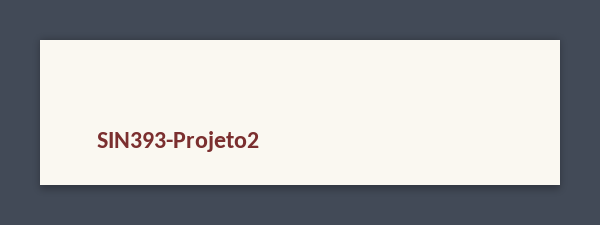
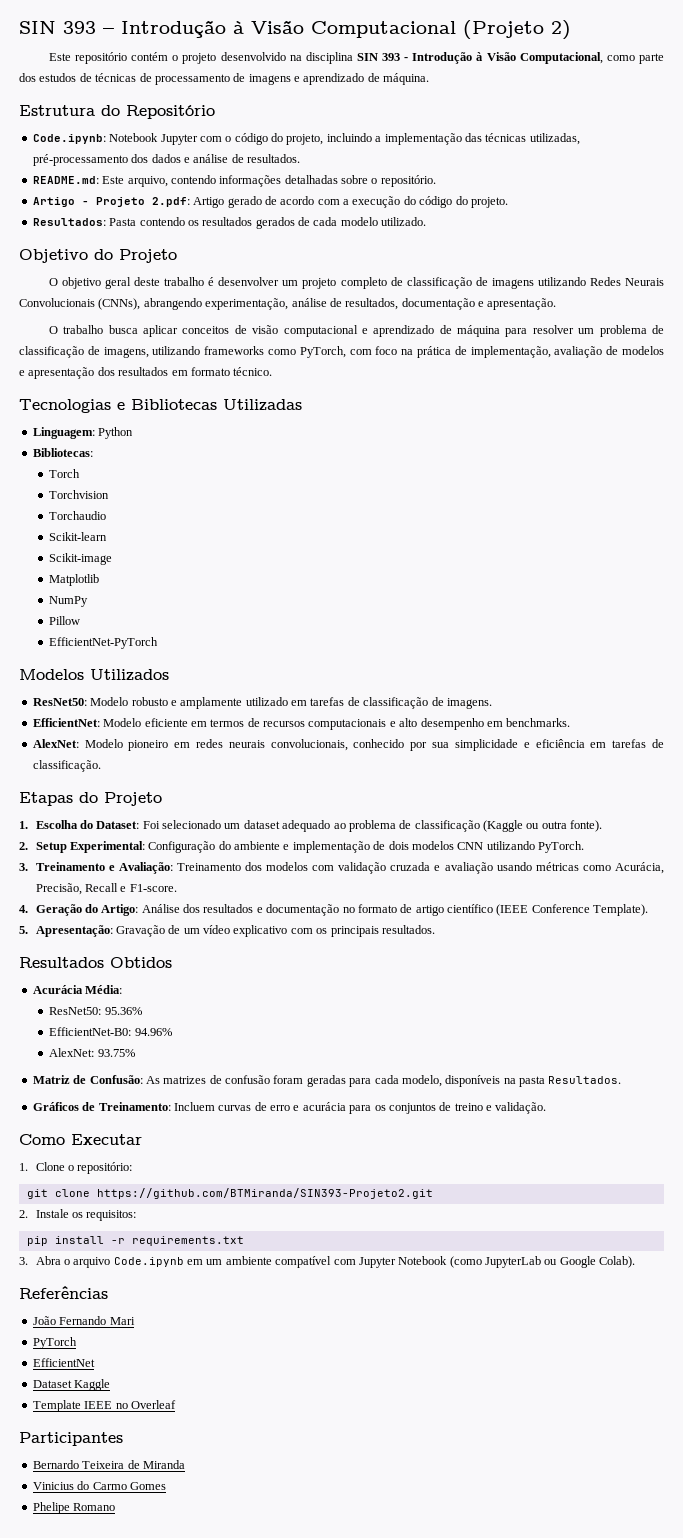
- SIN393-Projeto2
+ SIN 393 – Introdução à Visão Computacional (Projeto 2)
+ Este repositório contém o projeto desenvolvido na disciplina SIN 393 - Introdução à Visão Computacional, como parte dos estudos de técnicas de processamento de imagens e aprendizado de máquina.
+ Estrutura do Repositório
+ Code.ipynb: Notebook Jupyter com o código do projeto, incluindo a implementação das técnicas utilizadas, pré-processamento dos dados e análise de resultados.
+ README.md: Este arquivo, contendo informações detalhadas sobre o repositório.
+ Artigo - Projeto 2.pdf: Artigo gerado de acordo com a execução do código do projeto.
+ Resultados: Pasta contendo os resultados gerados de cada modelo utilizado.
+ Objetivo do Projeto
+ O objetivo geral deste trabalho é desenvolver um projeto completo de classificação de imagens utilizando Redes Neurais Convolucionais (CNNs), abrangendo experimentação, análise de resultados, documentação e apresentação.
+ O trabalho busca aplicar conceitos de visão computacional e aprendizado de máquina para resolver um problema de classificação de imagens, utilizando frameworks como PyTorch, com foco na prática de implementação, avaliação de modelos e apresentação dos resultados em formato técnico.
+ Tecnologias e Bibliotecas Utilizadas
+ Linguagem: Python
+ Bibliotecas:
+ Torch
+ Torchvision
+ Torchaudio
+ Scikit-learn
+ Scikit-image
+ Matplotlib
+ NumPy
+ Pillow
+ EfficientNet-PyTorch
+ Modelos Utilizados
+ ResNet50: Modelo robusto e amplamente utilizado em tarefas de classificação de imagens.
+ EfficientNet: Modelo eficiente em termos de recursos computacionais e alto desempenho em benchmarks.
+ AlexNet: Modelo pioneiro em redes neurais convolucionais, conhecido por sua simplicidade e eficiência em tarefas de classificação.
+ Etapas do Projeto
+ 1. Escolha do Dataset: Foi selecionado um dataset adequado ao problema de classificação (Kaggle ou outra fonte).
+ 2. Setup Experimental: Configuração do ambiente e implementação de dois modelos CNN utilizando PyTorch.
+ 3. Treinamento e Avaliação: Treinamento dos modelos com validação cruzada e avaliação usando métricas como Acurácia, Precisão, Recall e F1-score.
+ 4. Geração do Artigo: Análise dos resultados e documentação no formato de artigo científico (IEEE Conference Template).
+ 5. Apresentação: Gravação de um vídeo explicativo com os principais resultados.
+ Resultados Obtidos
+ Acurácia Média:
+ ResNet50: 95.36%
+ EfficientNet-B0: 94.96%
+ AlexNet: 93.75%
+ Matriz de Confusão: As matrizes de confusão foram geradas para cada modelo, disponíveis na pasta Resultados.
+ Gráficos de Treinamento: Incluem curvas de erro e acurácia para os conjuntos de treino e validação.
+ Como Executar
+ 1. Clone o repositório:
+ git clone https://github.com/BTMiranda/SIN393-Projeto2.git
+ 2. Instale os requisitos:
+ pip install -r requirements.txt
+ 3. Abra o arquivo Code.ipynb em um ambiente compatível com Jupyter Notebook (como JupyterLab ou Google Colab).
+ Referências
+ João Fernando Mari
+ PyTorch
+ EfficientNet
+ Dataset Kaggle
+ Template IEEE no Overleaf
+ Participantes
+ Bernardo Teixeira de Miranda
+ Vinicius do Carmo Gomes
+ Phelipe Romano

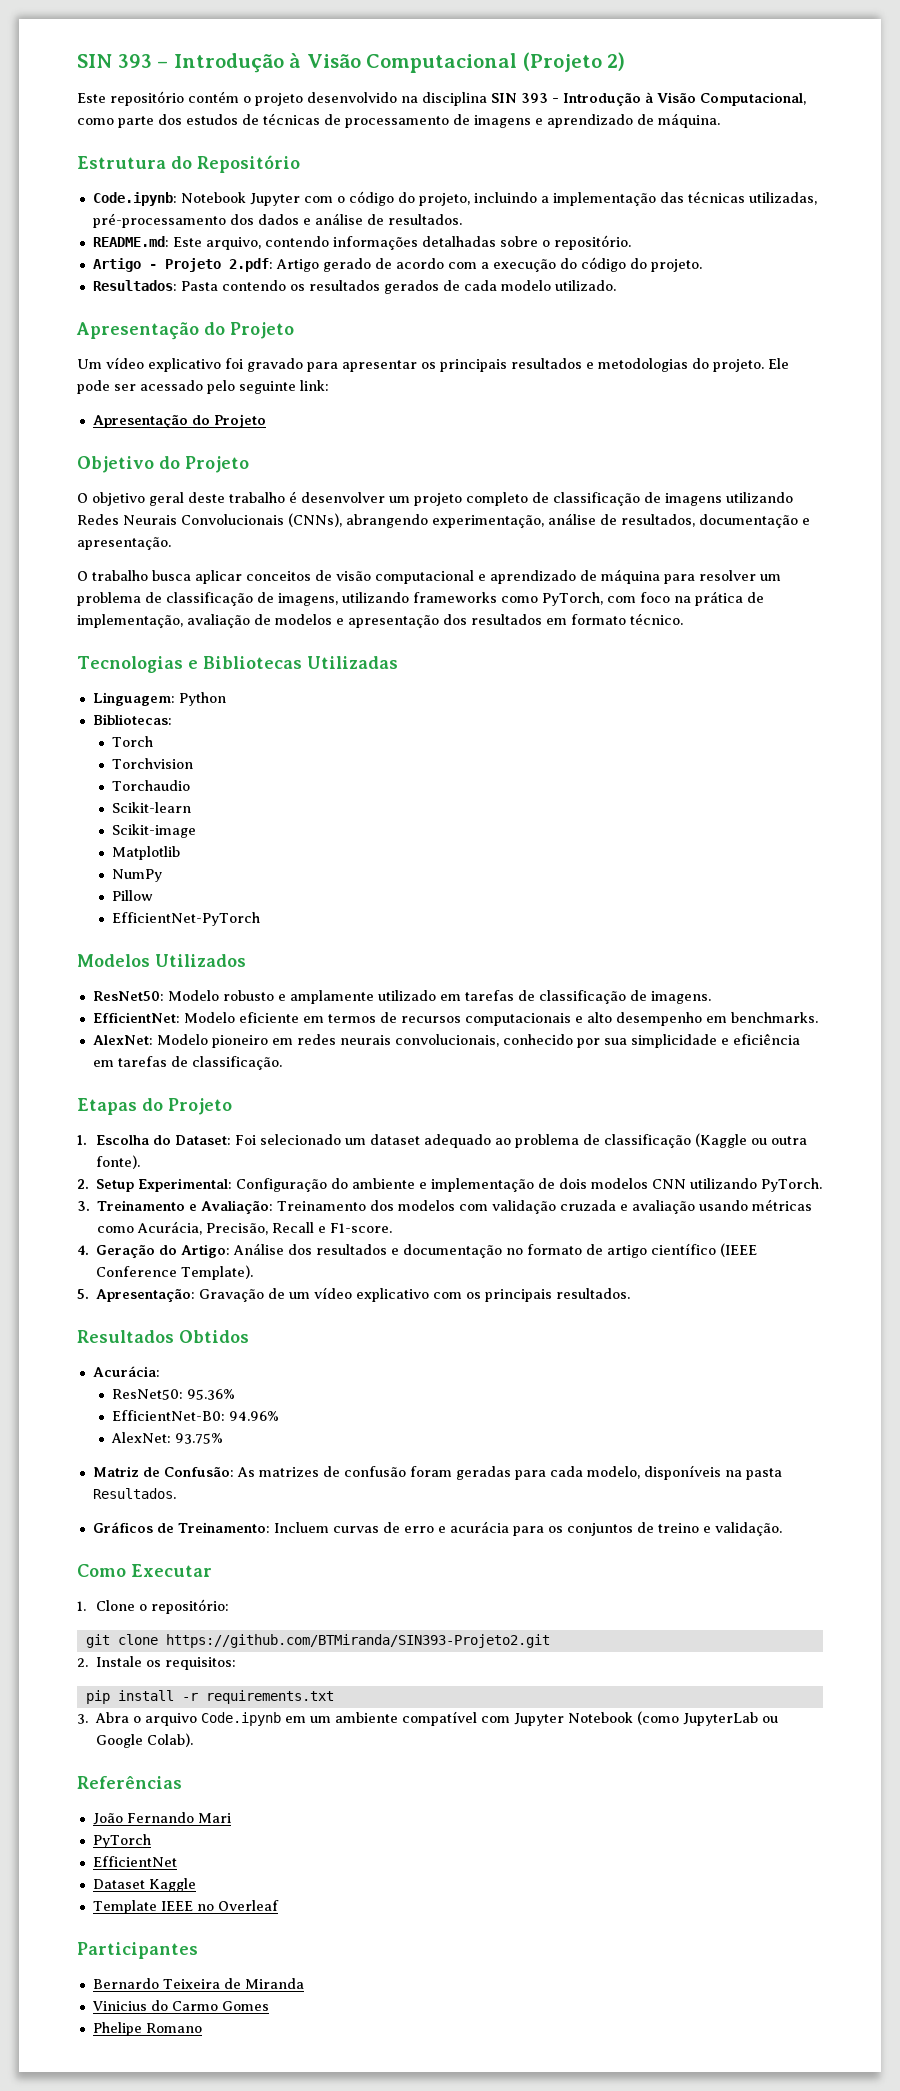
  Resultados: Pasta contendo os resultados gerados de cada modelo utilizado.
+ Apresentação do Projeto
+ Um vídeo explicativo foi gravado para apresentar os principais resultados e metodologias do projeto. Ele pode ser acessado pelo seguinte link:
+ Apresentação do Projeto
- Acurácia Média:
+ Acurácia:

